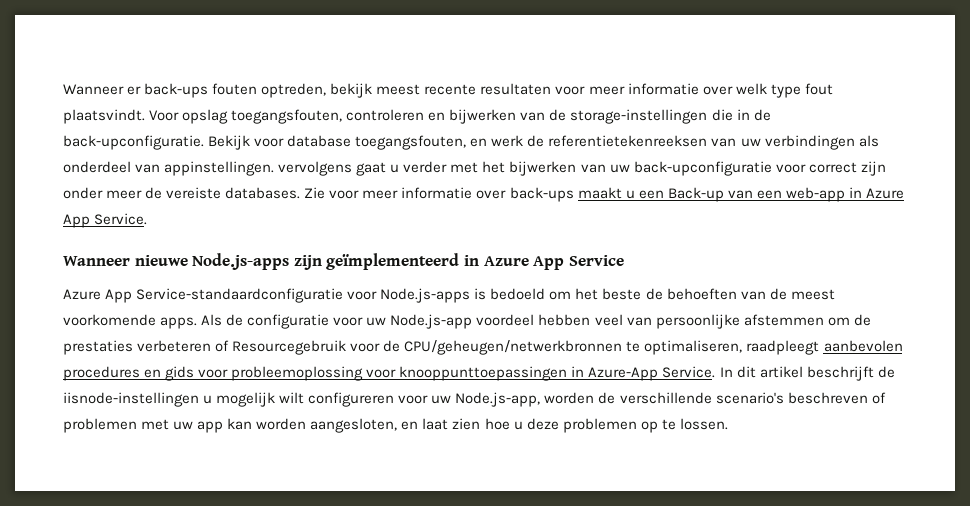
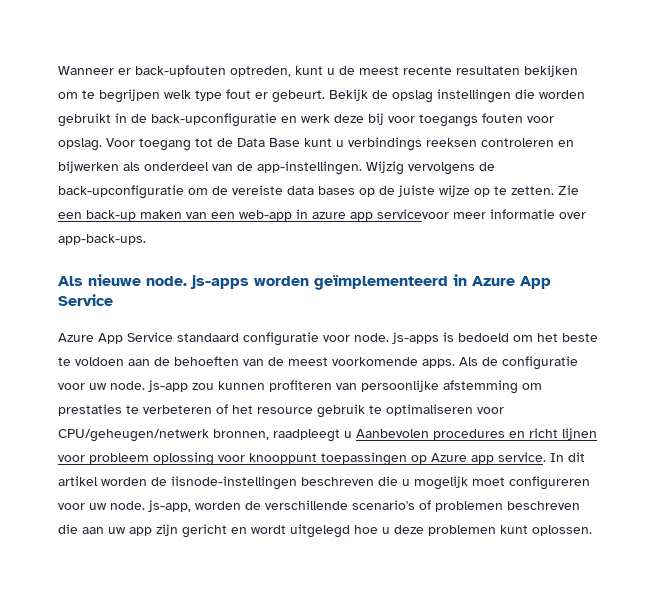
- Wanneer er back-ups fouten optreden, bekijk meest recente resultaten voor meer informatie over welk type fout plaatsvindt. Voor opslag toegangsfouten, controleren en bijwerken van de storage-instellingen die in de back-upconfiguratie. Bekijk voor database toegangsfouten, en werk de referentietekenreeksen van uw verbindingen als onderdeel van appinstellingen. vervolgens gaat u verder met het bijwerken van uw back-upconfiguratie voor correct zijn onder meer de vereiste databases. Zie voor meer informatie over back-ups maakt u een Back-up van een web-app in Azure App Service.
- Wanneer nieuwe Node.js-apps zijn geïmplementeerd in Azure App Service
+ Wanneer er back-upfouten optreden, kunt u de meest recente resultaten bekijken om te begrijpen welk type fout er gebeurt. Bekijk de opslag instellingen die worden gebruikt in de back-upconfiguratie en werk deze bij voor toegangs fouten voor opslag. Voor toegang tot de Data Base kunt u verbindings reeksen controleren en bijwerken als onderdeel van de app-instellingen. Wijzig vervolgens de back-upconfiguratie om de vereiste data bases op de juiste wijze op te zetten. Zie een back-up maken van een web-app in azure app servicevoor meer informatie over app-back-ups.
+ Als nieuwe node. js-apps worden geïmplementeerd in Azure App Service
- Azure App Service-standaardconfiguratie voor Node.js-apps is bedoeld om het beste de behoeften van de meest voorkomende apps.
+ Azure App Service standaard configuratie voor node. js-apps is bedoeld om het beste te voldoen aan de behoeften van de meest voorkomende apps.
- Als de configuratie voor uw Node.js-app voordeel hebben veel van persoonlijke afstemmen om de prestaties verbeteren of Resourcegebruik voor de CPU/geheugen/netwerkbronnen te optimaliseren, raadpleegt aanbevolen procedures en gids voor probleemoplossing voor knooppunttoepassingen in Azure-App Service.
+ Als de configuratie voor uw node. js-app zou kunnen profiteren van persoonlijke afstemming om prestaties te verbeteren of het resource gebruik te optimaliseren voor CPU/geheugen/netwerk bronnen, raadpleegt u Aanbevolen procedures en richt lijnen voor probleem oplossing voor knooppunt toepassingen op Azure app service.
- In dit artikel beschrijft de iisnode-instellingen u mogelijk wilt configureren voor uw Node.js-app, worden de verschillende scenario's beschreven of problemen met uw app kan worden aangesloten, en laat zien hoe u deze problemen op te lossen.
+ In dit artikel worden de iisnode-instellingen beschreven die u mogelijk moet configureren voor uw node. js-app, worden de verschillende scenario's of problemen beschreven die aan uw app zijn gericht en wordt uitgelegd hoe u deze problemen kunt oplossen.

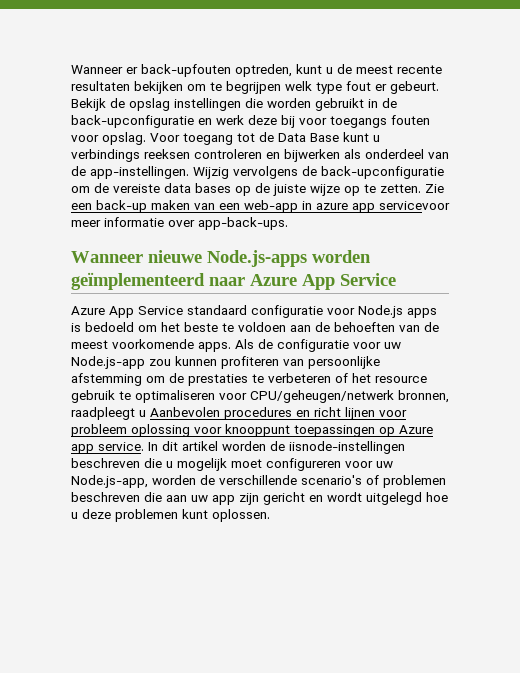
- Als nieuwe node. js-apps worden geïmplementeerd in Azure App Service
+ Wanneer nieuwe Node.js-apps worden geïmplementeerd naar Azure App Service
- Azure App Service standaard configuratie voor node. js-apps is bedoeld om het beste te voldoen aan de behoeften van de meest voorkomende apps.
+ Azure App Service standaard configuratie voor Node.js apps is bedoeld om het beste te voldoen aan de behoeften van de meest voorkomende apps.
- Als de configuratie voor uw node. js-app zou kunnen profiteren van persoonlijke afstemming om prestaties te verbeteren of het resource gebruik te optimaliseren voor CPU/geheugen/netwerk bronnen, raadpleegt u Aanbevolen procedures en richt lijnen voor probleem oplossing voor knooppunt toepassingen op Azure app service.
+ Als de configuratie voor uw Node.js-app zou kunnen profiteren van persoonlijke afstemming om de prestaties te verbeteren of het resource gebruik te optimaliseren voor CPU/geheugen/netwerk bronnen, raadpleegt u Aanbevolen procedures en richt lijnen voor probleem oplossing voor knooppunt toepassingen op Azure app service.
- In dit artikel worden de iisnode-instellingen beschreven die u mogelijk moet configureren voor uw node. js-app, worden de verschillende scenario's of problemen beschreven die aan uw app zijn gericht en wordt uitgelegd hoe u deze problemen kunt oplossen.
+ In dit artikel worden de iisnode-instellingen beschreven die u mogelijk moet configureren voor uw Node.js-app, worden de verschillende scenario's of problemen beschreven die aan uw app zijn gericht en wordt uitgelegd hoe u deze problemen kunt oplossen.

